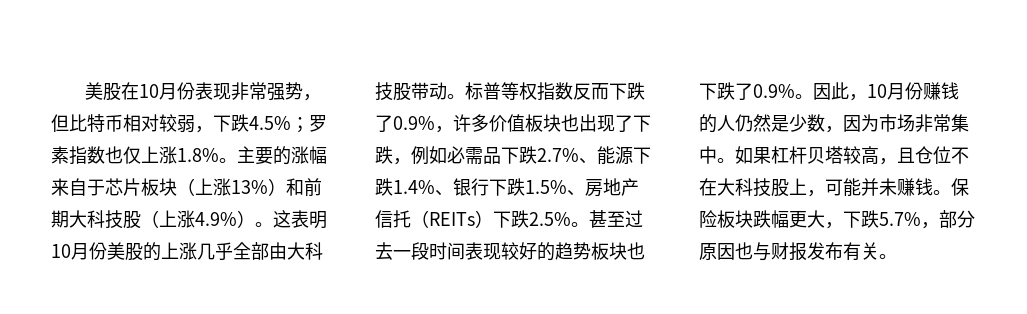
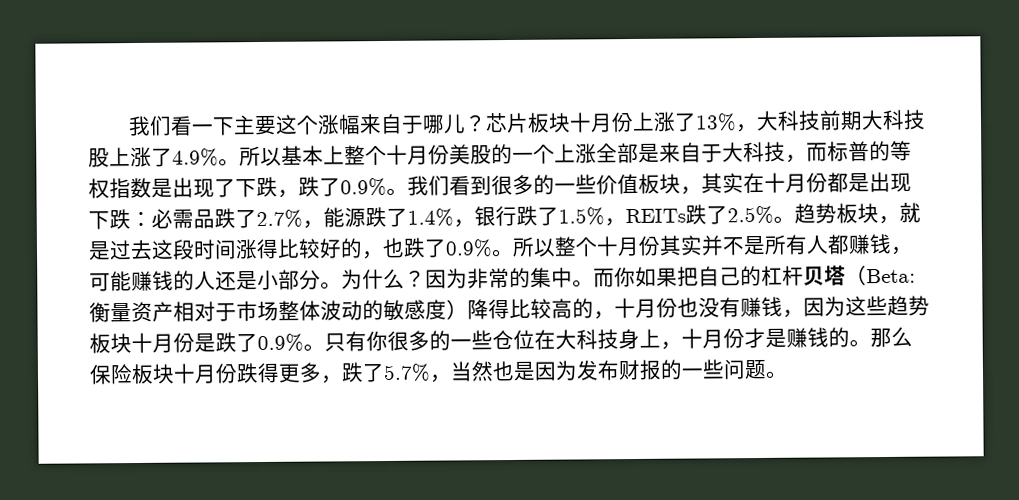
- 美股在10月份表现非常强势，但比特币相对较弱，下跌4.5%；罗素指数也仅上涨1.8%。主要的涨幅来自于芯片板块（上涨13%）和前期大科技股（上涨4.9%）。这表明10月份美股的上涨几乎全部由大科技股带动。标普等权指数反而下跌了0.9%，许多价值板块也出现了下跌，例如必需品下跌2.7%、能源下跌1.4%、银行下跌1.5%、房地产信托（REITs）下跌2.5%。甚至过去一段时间表现较好的趋势板块也下跌了0.9%。因此，10月份赚钱的人仍然是少数，因为市场非常集中。如果杠杆贝塔较高，且仓位不在大科技股上，可能并未赚钱。保险板块跌幅更大，下跌5.7%，部分原因也与财报发布有关。
+ 我们看一下主要这个涨幅来自于哪儿？芯片板块十月份上涨了13%，大科技前期大科技股上涨了4.9%。所以基本上整个十月份美股的一个上涨全部是来自于大科技，而标普的等权指数是出现了下跌，跌了0.9%。我们看到很多的一些价值板块，其实在十月份都是出现下跌：必需品跌了2.7%，能源跌了1.4%，银行跌了1.5%，REITs跌了2.5%。趋势板块，就是过去这段时间涨得比较好的，也跌了0.9%。所以整个十月份其实并不是所有人都赚钱，可能赚钱的人还是小部分。为什么？因为非常的集中。而你如果把自己的杠杆贝塔（Beta:衡量资产相对于市场整体波动的敏感度）降得比较高的，十月份也没有赚钱，因为这些趋势板块十月份是跌了0.9%。只有你很多的一些仓位在大科技身上，十月份才是赚钱的。那么保险板块十月份跌得更多，跌了5.7%，当然也是因为发布财报的一些问题。

